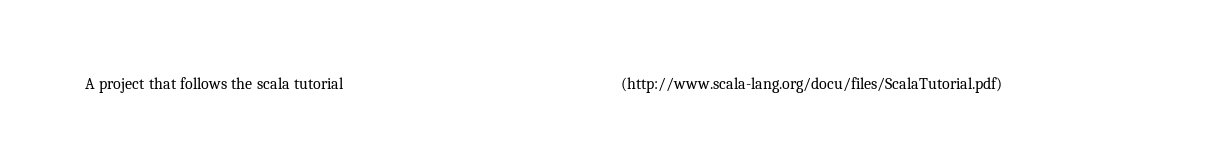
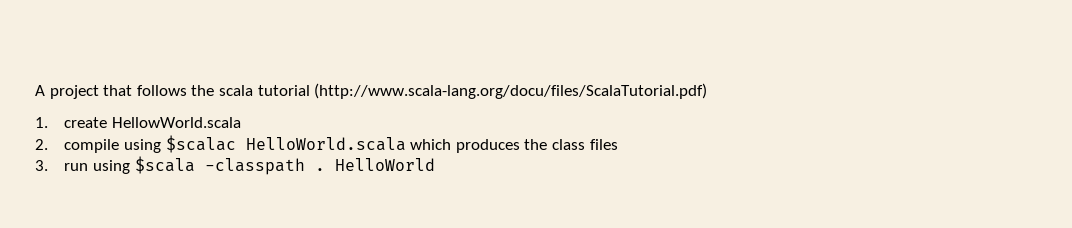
+ 1. create HellowWorld.scala
+ 2. compile using $scalac HelloWorld.scala which produces the class files
+ 3. run using $scala -classpath . HelloWorld

